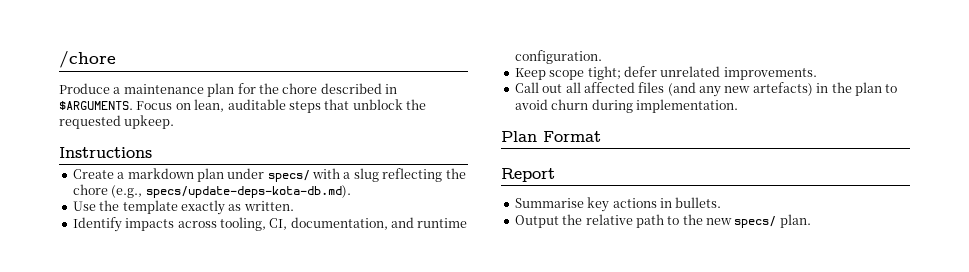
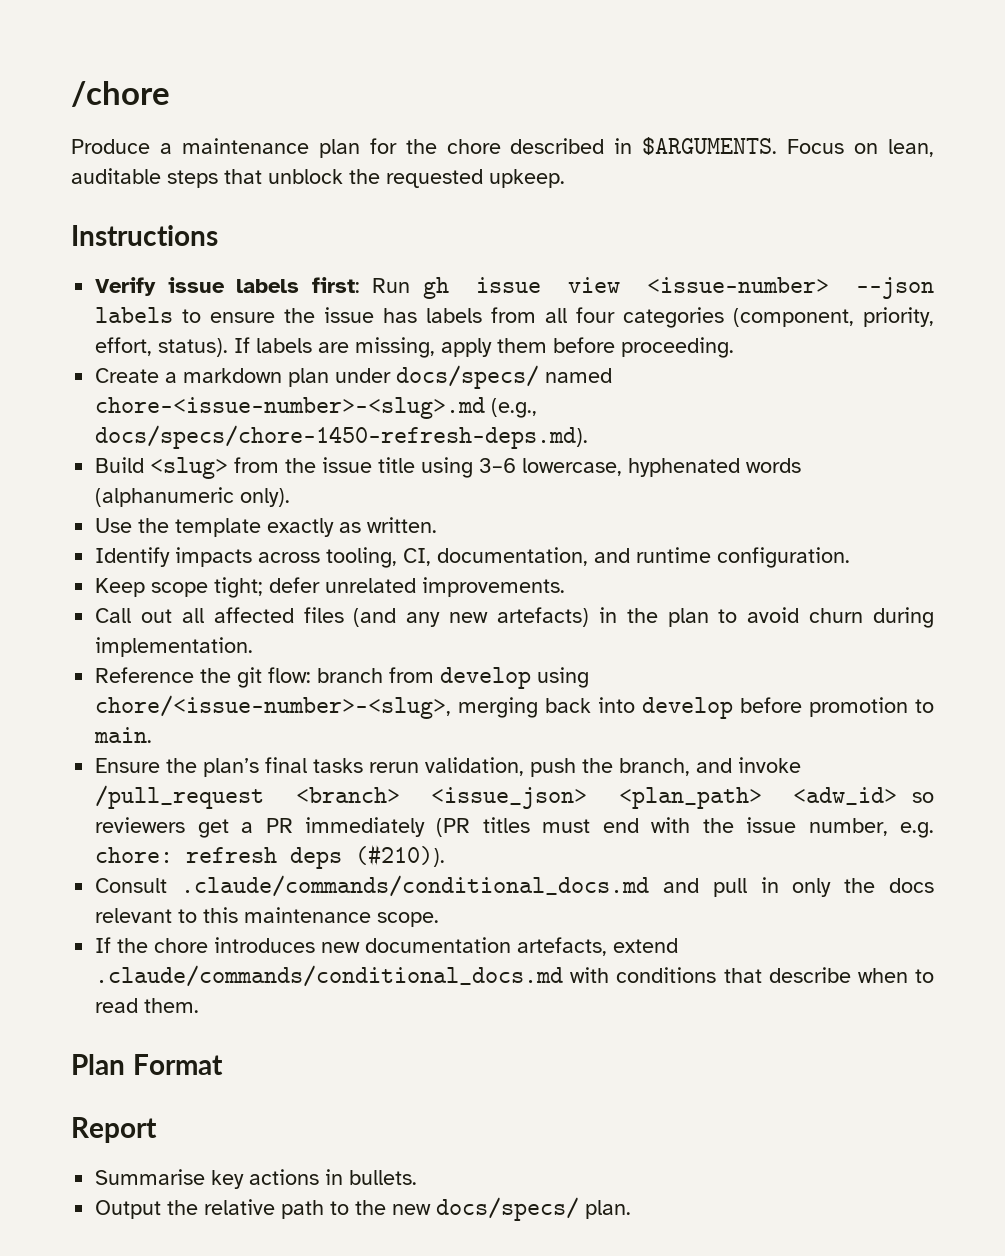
+ Verify issue labels first: Run gh issue view <issue-number> --json labels to ensure the issue has labels from all four categories (component, priority, effort, status). If labels are missing, apply them before proceeding.
- Create a markdown plan under specs/ with a slug reflecting the chore (e.g., specs/update-deps-kota-db.md).
+ Create a markdown plan under docs/specs/ named chore-<issue-number>-<slug>.md (e.g., docs/specs/chore-1450-refresh-deps.md).
+ Build <slug> from the issue title using 3–6 lowercase, hyphenated words (alphanumeric only).
+ Reference the git flow: branch from develop using chore/<issue-number>-<slug>, merging back into develop before promotion to main.
+ Ensure the plan’s final tasks rerun validation, push the branch, and invoke /pull_request <branch> <issue_json> <plan_path> <adw_id> so reviewers get a PR immediately (PR titles must end with the issue number, e.g. chore: refresh deps (#210)).
+ Consult .claude/commands/conditional_docs.md and pull in only the docs relevant to this maintenance scope.
+ If the chore introduces new documentation artefacts, extend .claude/commands/conditional_docs.md with conditions that describe when to read them.
- Output the relative path to the new specs/ plan.
+ Output the relative path to the new docs/specs/ plan.

